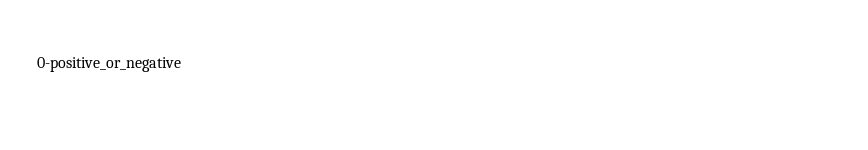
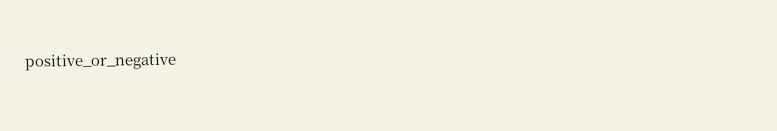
- 0-positive_or_negative
+ positive_or_negative

